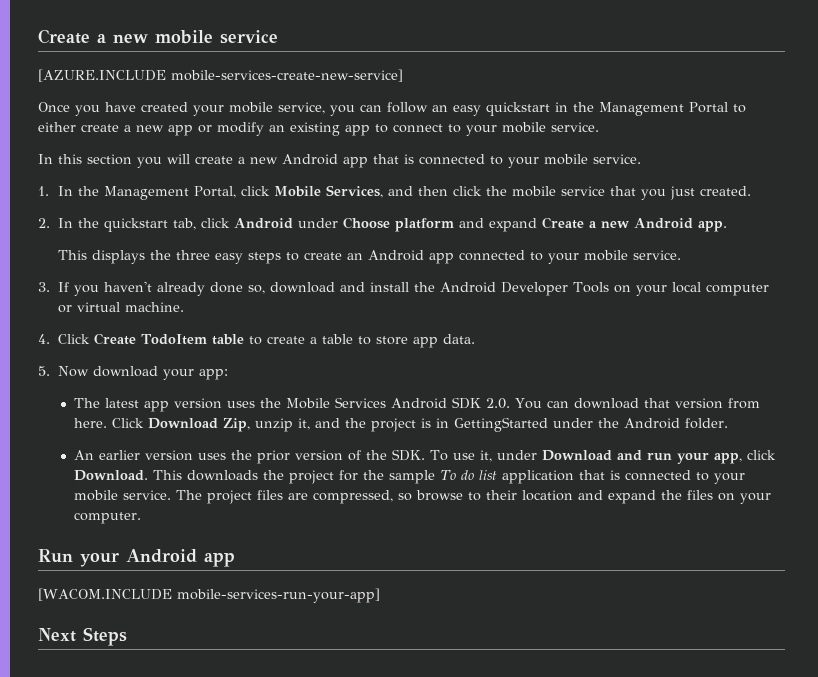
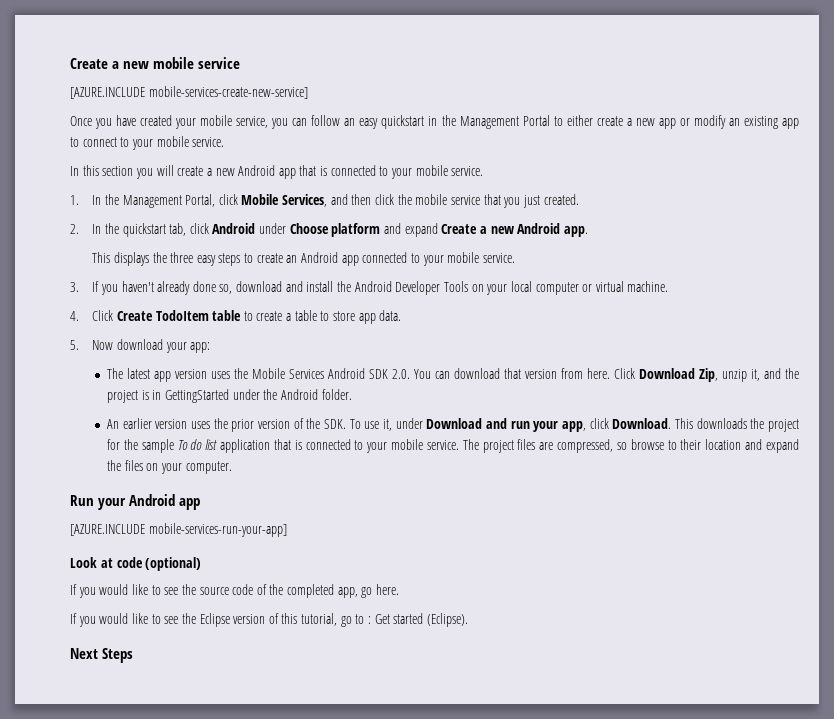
- [WACOM.INCLUDE mobile-services-run-your-app]
+ [AZURE.INCLUDE mobile-services-run-your-app]
+ Look at code (optional)
+ If you would like to see the source code of the completed app, go here.
+ If you would like to see the Eclipse version of this tutorial, go to : Get started (Eclipse).

